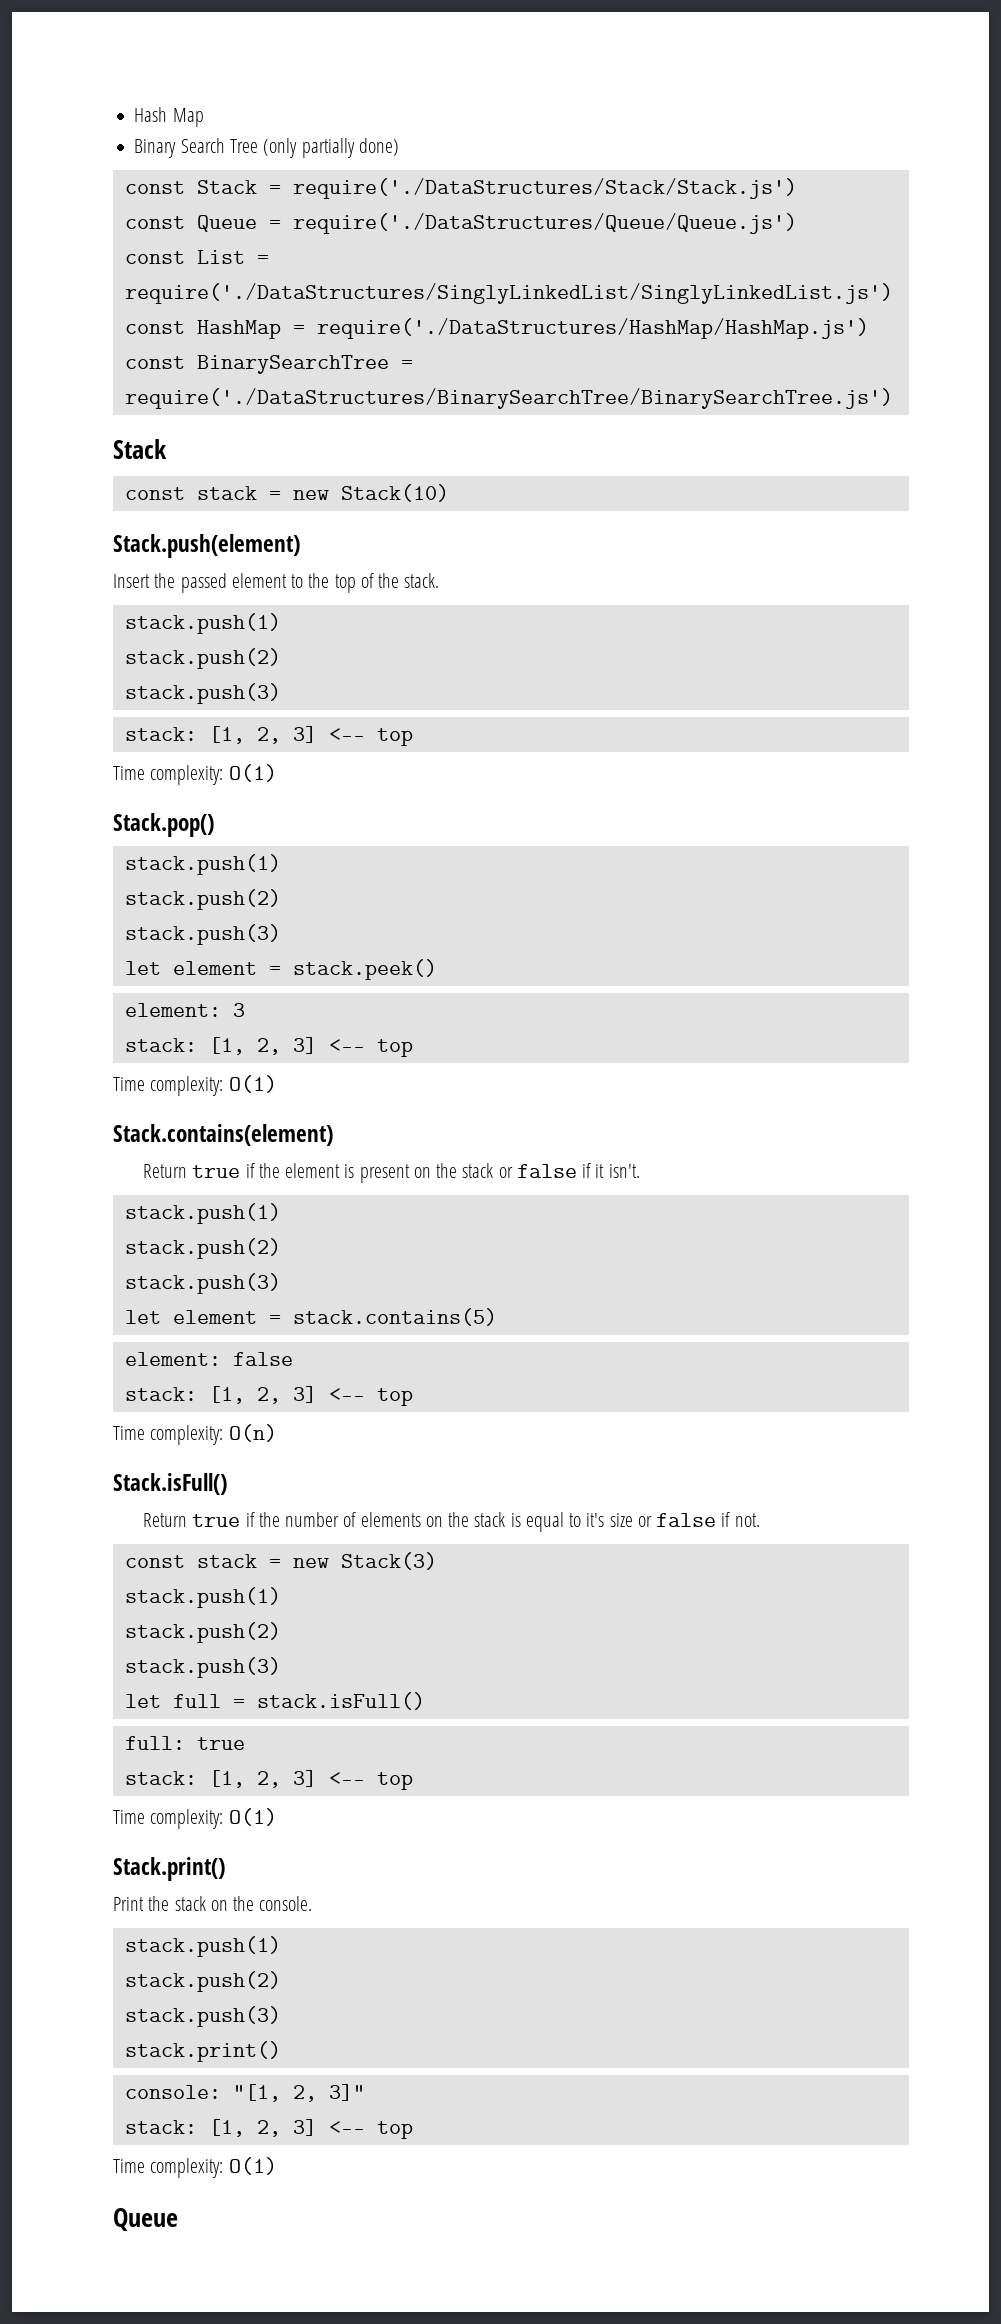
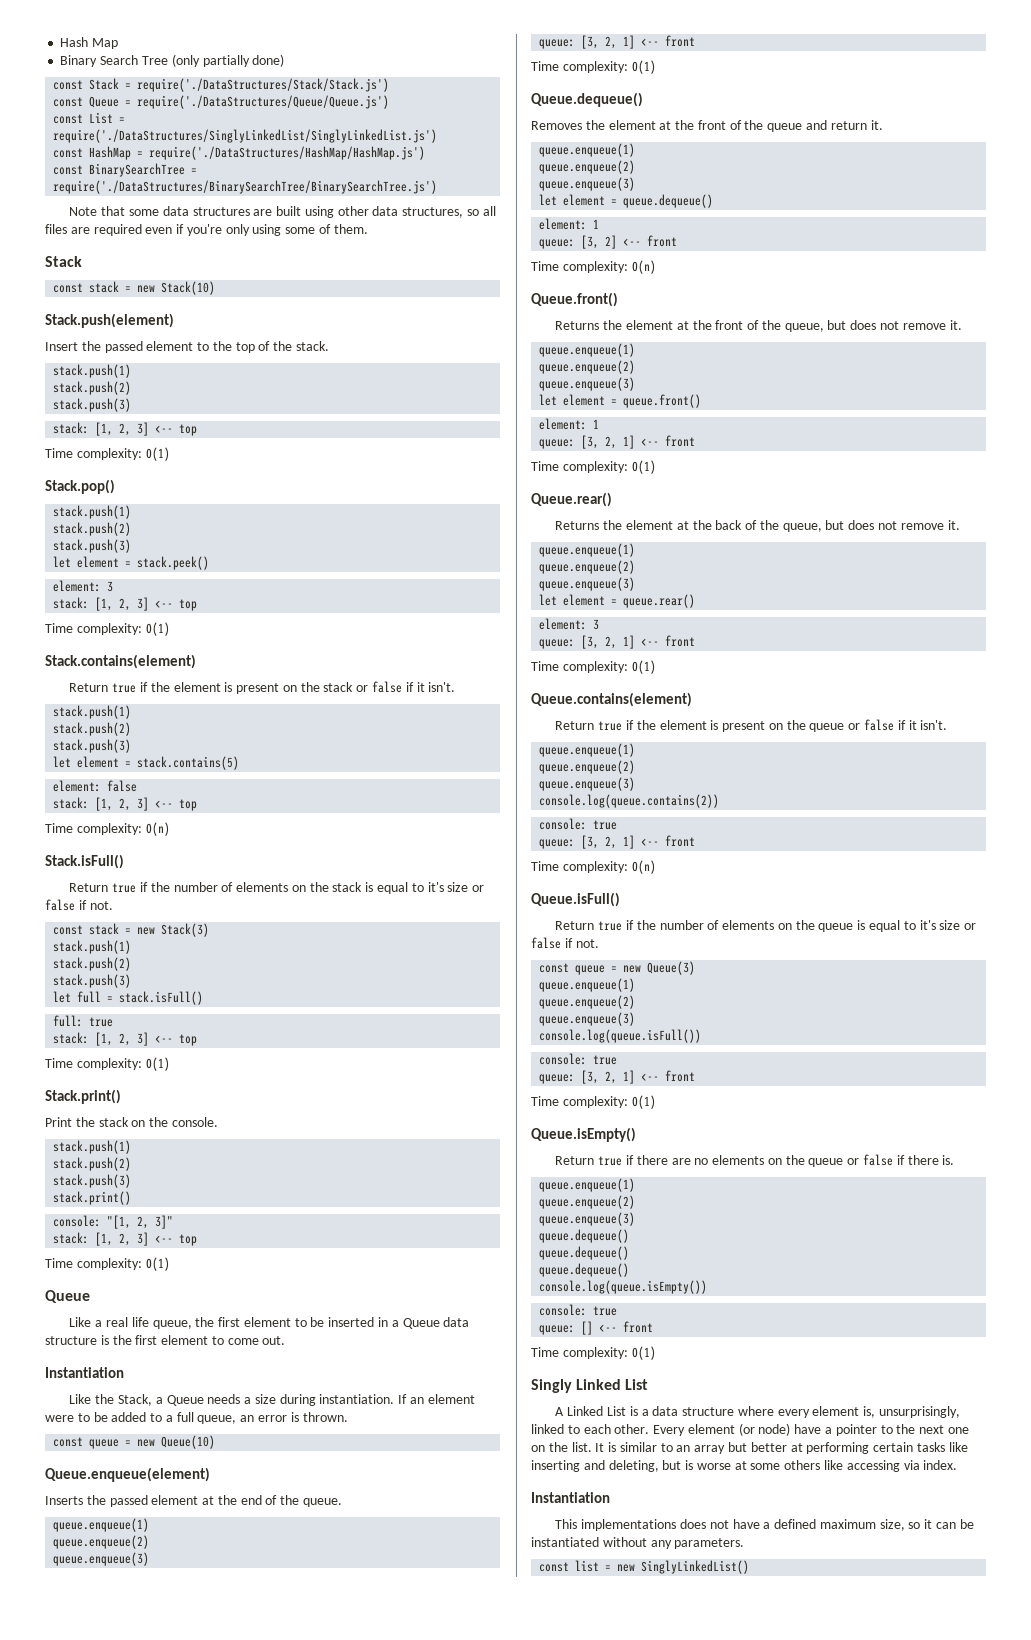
+ Note that some data structures are built using other data structures, so all files are required even if you're only using some of them.
+ Like a real life queue, the first element to be inserted in a Queue data structure is the first element to come out.
+ Instantiation
+ Like the Stack, a Queue needs a size during instantiation. If an element were to be added to a full queue, an error is thrown.
+ const queue = new Queue(10)
+ Queue.enqueue(element)
+ Inserts the passed element at the end of the queue.
+ queue.enqueue(1)
+ queue.enqueue(2)
+ queue.enqueue(3)
+ queue: [3, 2, 1] <-- front
+ Time complexity: O(1)
+ Queue.dequeue()
+ Removes the element at the front of the queue and return it.
+ queue.enqueue(1)
+ queue.enqueue(2)
+ queue.enqueue(3)
+ let element = queue.dequeue()
+ element: 1
+ queue: [3, 2] <-- front
+ Time complexity: O(n)
+ Queue.front()
+ Returns the element at the front of the queue, but does not remove it.
+ queue.enqueue(1)
+ queue.enqueue(2)
+ queue.enqueue(3)
+ let element = queue.front()
+ element: 1
+ queue: [3, 2, 1] <-- front
+ Time complexity: O(1)
+ Queue.rear()
+ Returns the element at the back of the queue, but does not remove it.
+ queue.enqueue(1)
+ queue.enqueue(2)
+ queue.enqueue(3)
+ let element = queue.rear()
+ element: 3
+ queue: [3, 2, 1] <-- front
+ Time complexity: O(1)
+ Queue.contains(element)
+ Return true if the element is present on the queue or false if it isn't.
+ queue.enqueue(1)
+ queue.enqueue(2)
+ queue.enqueue(3)
+ console.log(queue.contains(2))
+ console: true
+ queue: [3, 2, 1] <-- front
+ Time complexity: O(n)
+ Queue.isFull()
+ Return true if the number of elements on the queue is equal to it's size or false if not.
+ const queue = new Queue(3)
+ queue.enqueue(1)
+ queue.enqueue(2)
+ queue.enqueue(3)
+ console.log(queue.isFull())
+ console: true
+ queue: [3, 2, 1] <-- front
+ Time complexity: O(1)
+ Queue.isEmpty()
+ Return true if there are no elements on the queue or false if there is.
+ queue.enqueue(1)
+ queue.enqueue(2)
+ queue.enqueue(3)
+ queue.dequeue()
+ queue.dequeue()
+ queue.dequeue()
+ console.log(queue.isEmpty())
+ console: true
+ queue: [] <-- front
+ Time complexity: O(1)
+ Singly Linked List
+ A Linked List is a data structure where every element is, unsurprisingly, linked to each other. Every element (or node) have a pointer to the next one on the list. It is similar to an array but better at performing certain tasks like inserting and deleting, but is worse at some others like accessing via index.
+ Instantiation
+ This implementations does not have a defined maximum size, so it can be instantiated without any parameters.
+ const list = new SinglyLinkedList()

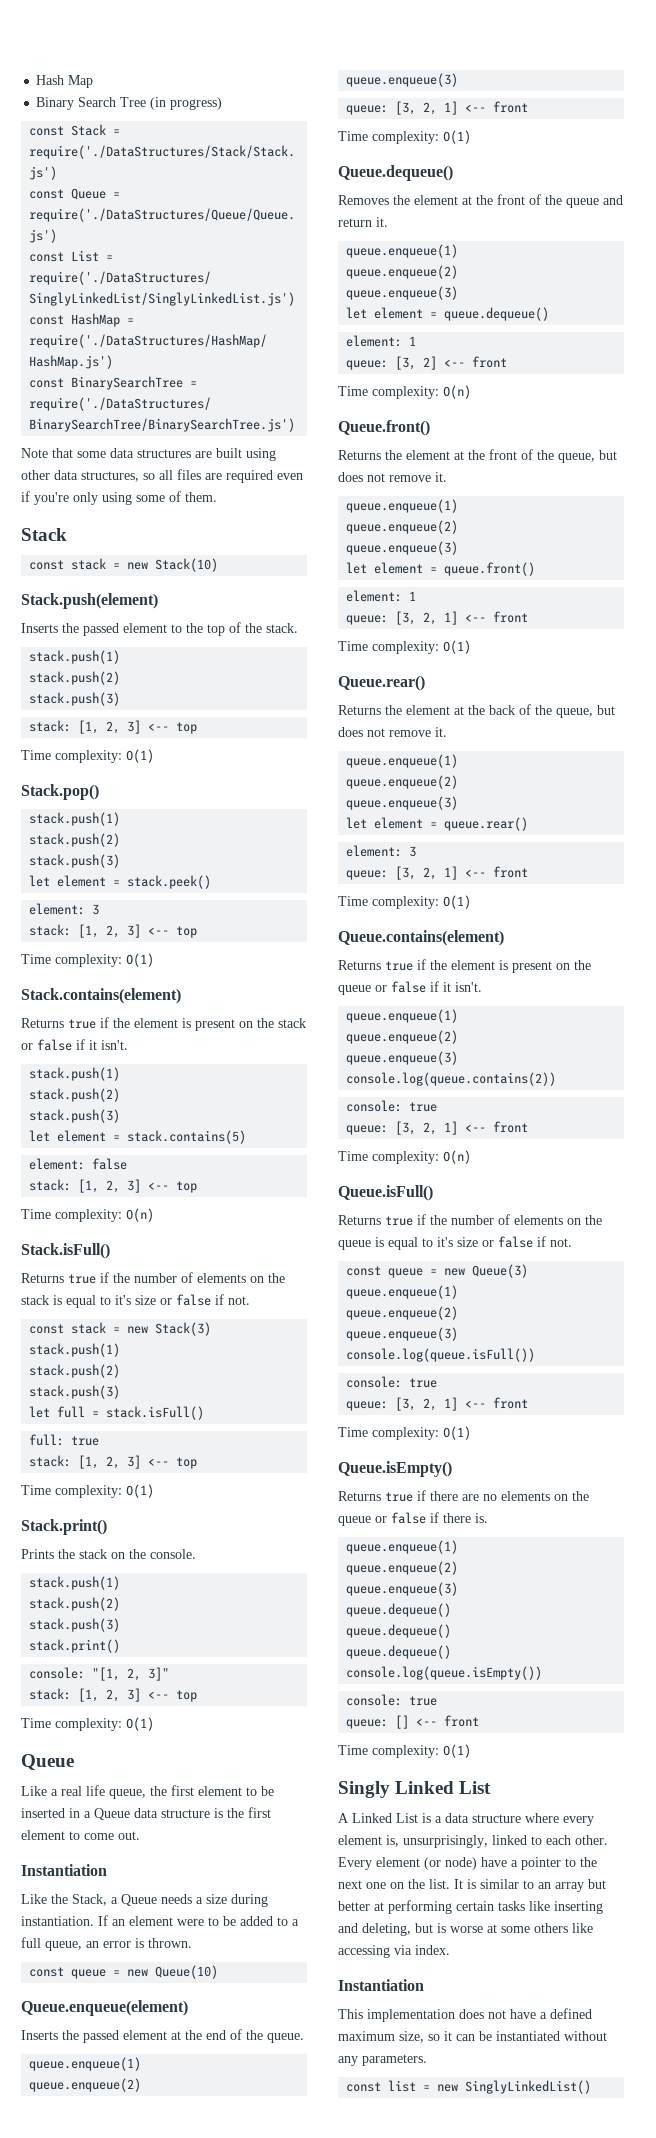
- Binary Search Tree (only partially done)
+ Binary Search Tree (in progress)
- Insert the passed element to the top of the stack.
+ Inserts the passed element to the top of the stack.
- Return true if the element is present on the stack or false if it isn't.
+ Returns true if the element is present on the stack or false if it isn't.
- Return true if the number of elements on the stack is equal to it's size or false if not.
+ Returns true if the number of elements on the stack is equal to it's size or false if not.
- Print the stack on the console.
+ Prints the stack on the console.
- Return true if the element is present on the queue or false if it isn't.
+ Returns true if the element is present on the queue or false if it isn't.
- Return true if the number of elements on the queue is equal to it's size or false if not.
+ Returns true if the number of elements on the queue is equal to it's size or false if not.
- Return true if there are no elements on the queue or false if there is.
+ Returns true if there are no elements on the queue or false if there is.
- This implementations does not have a defined maximum size, so it can be instantiated without any parameters.
+ This implementation does not have a defined maximum size, so it can be instantiated without any parameters.

